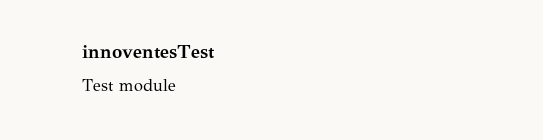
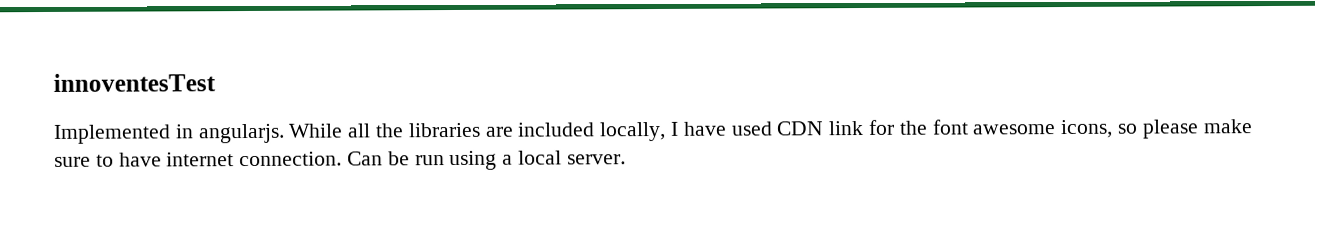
- Test module
+ Implemented in angularjs. While all the libraries are included locally, I have used CDN link for the font awesome icons, so please make sure to have internet connection. Can be run using a local server.

